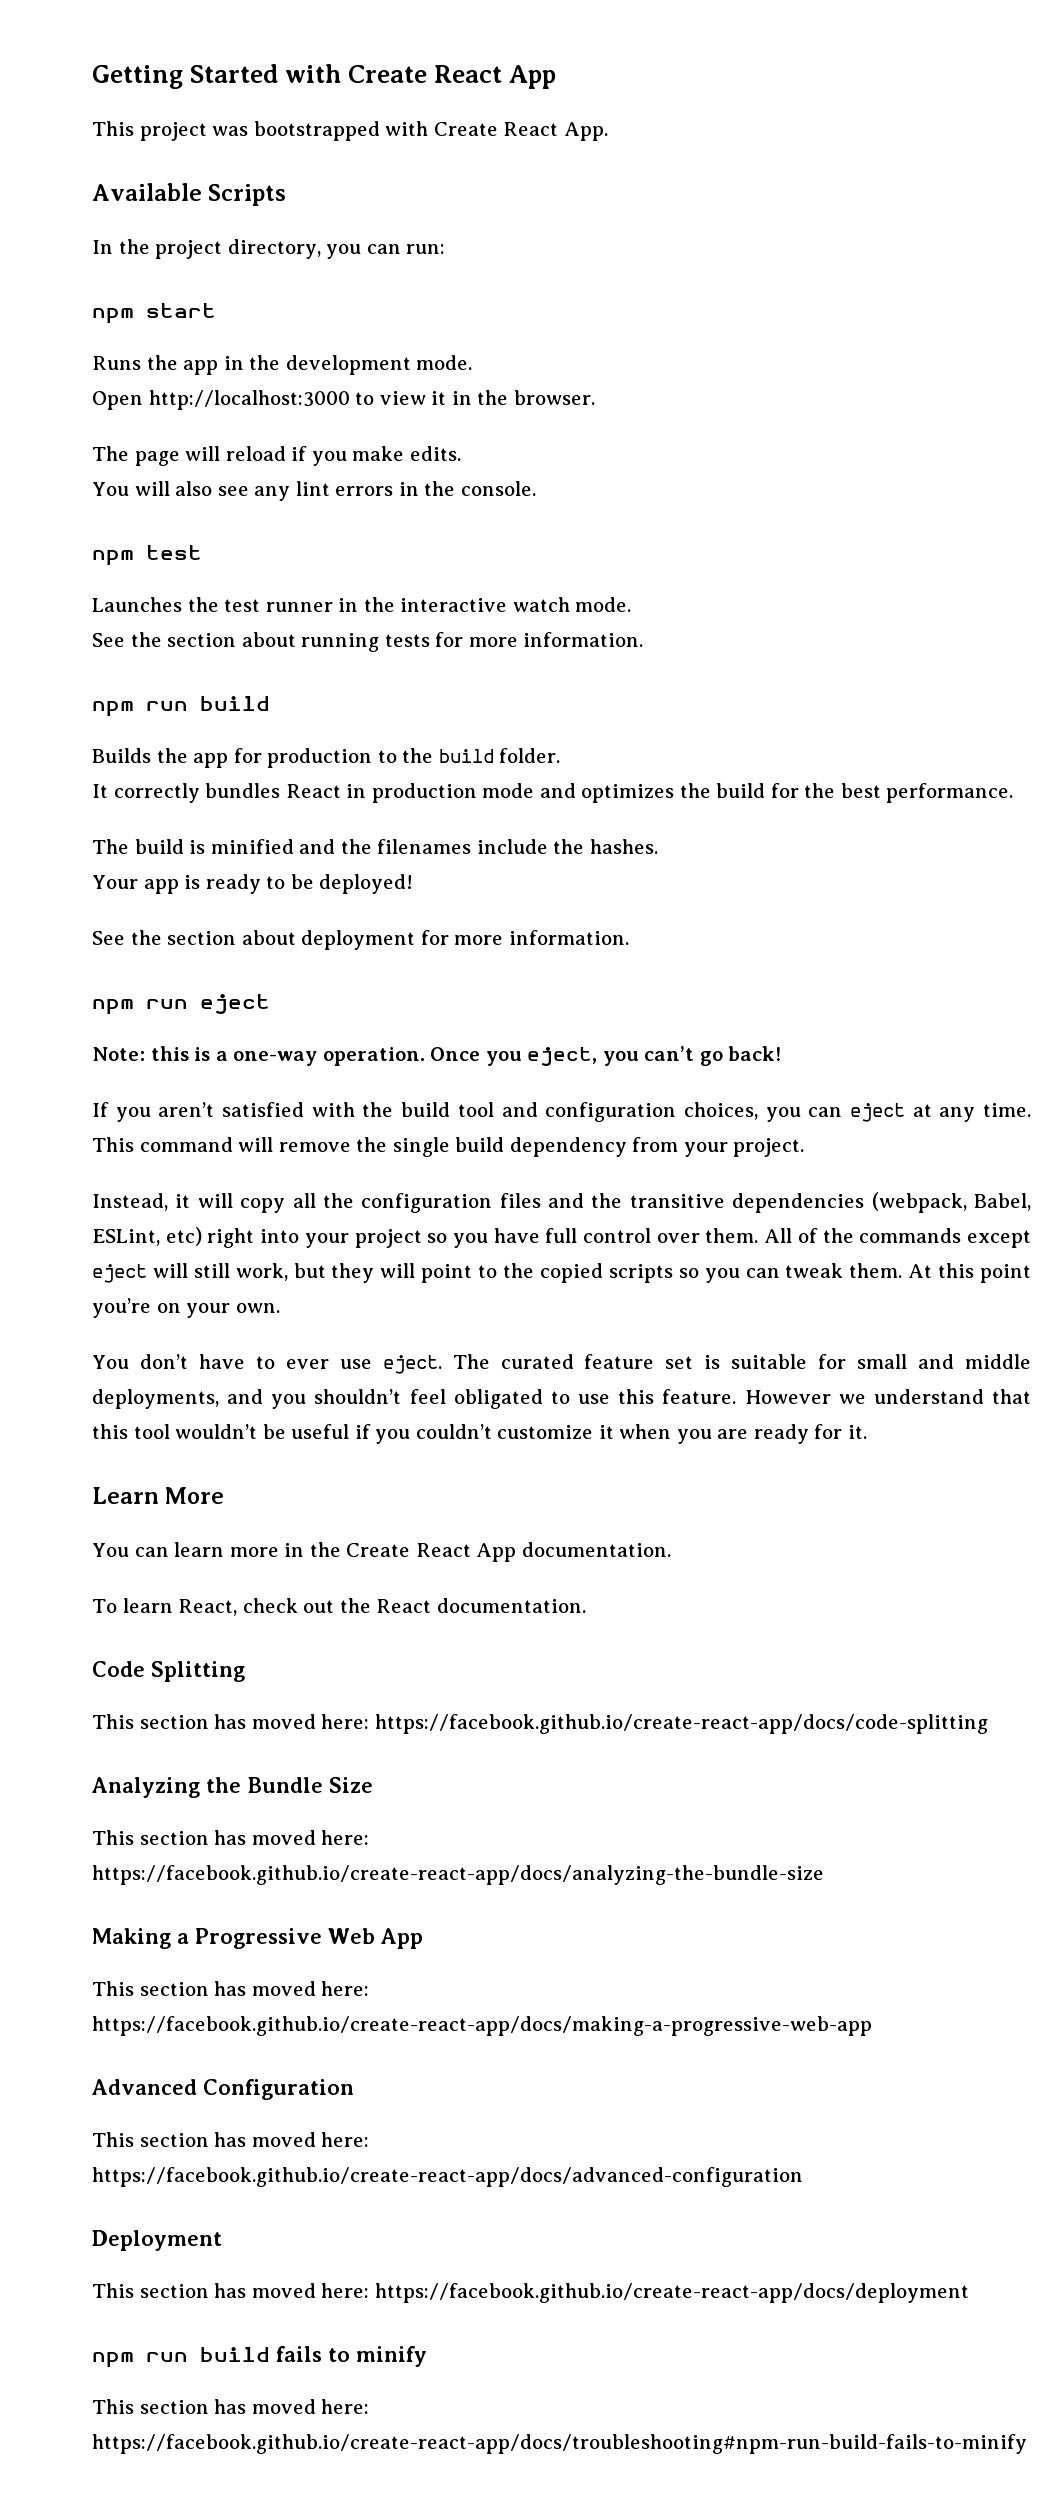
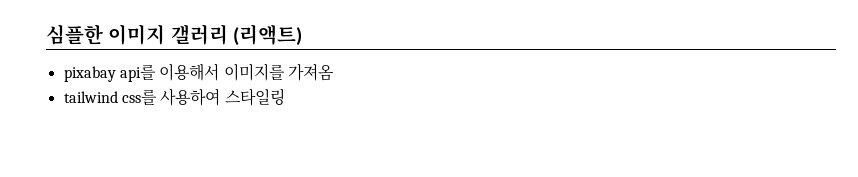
- Getting Started with Create React App
- This project was bootstrapped with Create React App.
- Available Scripts
- In the project directory, you can run:
- npm start
- Runs the app in the development mode.
- Open http://localhost:3000 to view it in the browser.
- The page will reload if you make edits.
- You will also see any lint errors in the console.
- npm test
- Launches the test runner in the interactive watch mode.
- See the section about running tests for more information.
- npm run build
- Builds the app for production to the build folder.
- It correctly bundles React in production mode and optimizes the build for the best performance.
- The build is minified and the filenames include the hashes.
- Your app is ready to be deployed!
- See the section about deployment for more information.
- npm run eject
- Note: this is a one-way operation. Once you eject, you can’t go back!
- If you aren’t satisfied with the build tool and configuration choices, you can eject at any time. This command will remove the single build dependency from your project.
- Instead, it will copy all the configuration files and the transitive dependencies (webpack, Babel, ESLint, etc) right into your project so you have full control over them. All of the commands except eject will still work, but they will point to the copied scripts so you can tweak them. At this point you’re on your own.
- You don’t have to ever use eject. The curated feature set is suitable for small and middle deployments, and you shouldn’t feel obligated to use this feature. However we understand that this tool wouldn’t be useful if you couldn’t customize it when you are ready for it.
- Learn More
- You can learn more in the Create React App documentation.
- To learn React, check out the React documentation.
- Code Splitting
- This section has moved here: https://facebook.github.io/create-react-app/docs/code-splitting
- Analyzing the Bundle Size
- This section has moved here: https://facebook.github.io/create-react-app/docs/analyzing-the-bundle-size
- Making a Progressive Web App
- This section has moved here: https://facebook.github.io/create-react-app/docs/making-a-progressive-web-app
- Advanced Configuration
- This section has moved here: https://facebook.github.io/create-react-app/docs/advanced-configuration
- Deployment
- This section has moved here: https://facebook.github.io/create-react-app/docs/deployment
- npm run build fails to minify
- This section has moved here: https://facebook.github.io/create-react-app/docs/troubleshooting#npm-run-build-fails-to-minify
+ 심플한 이미지 갤러리 (리액트)
+ pixabay api를 이용해서 이미지를 가져옴
+ tailwind css를 사용하여 스타일링

